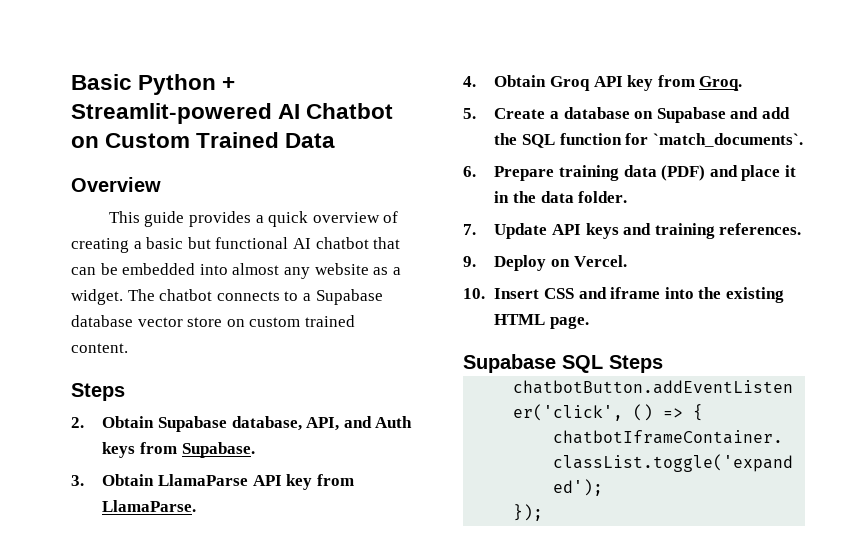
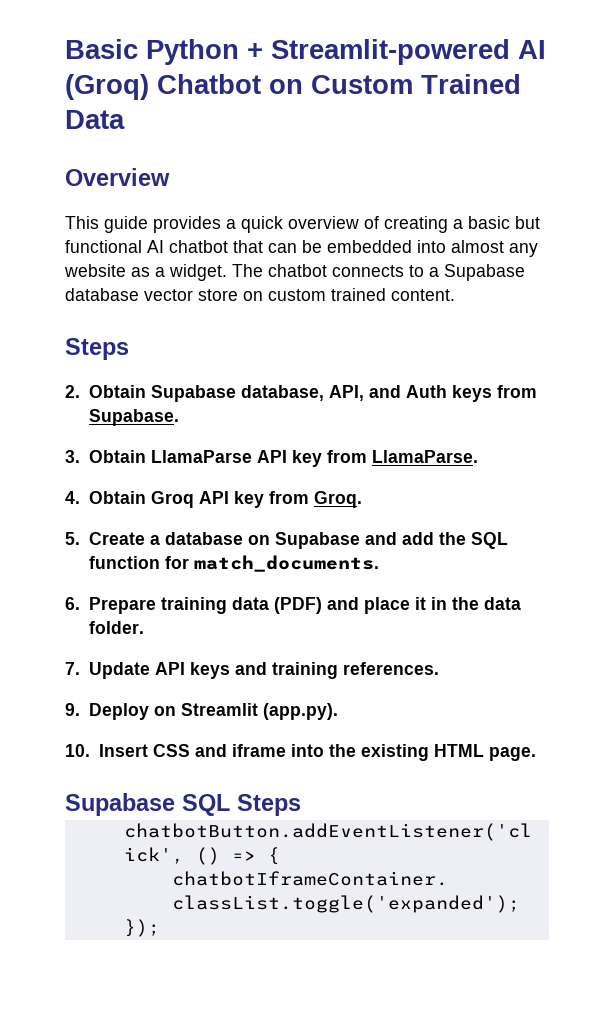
- Basic Python + Streamlit-powered AI Chatbot on Custom Trained Data
+ Basic Python + Streamlit-powered AI (Groq) Chatbot on Custom Trained Data
- 5. Create a database on Supabase and add the SQL function for `match_documents`.
+ 5. Create a database on Supabase and add the SQL function for match_documents.
- 9. Deploy on Vercel.
+ 9. Deploy on Streamlit (app.py).

